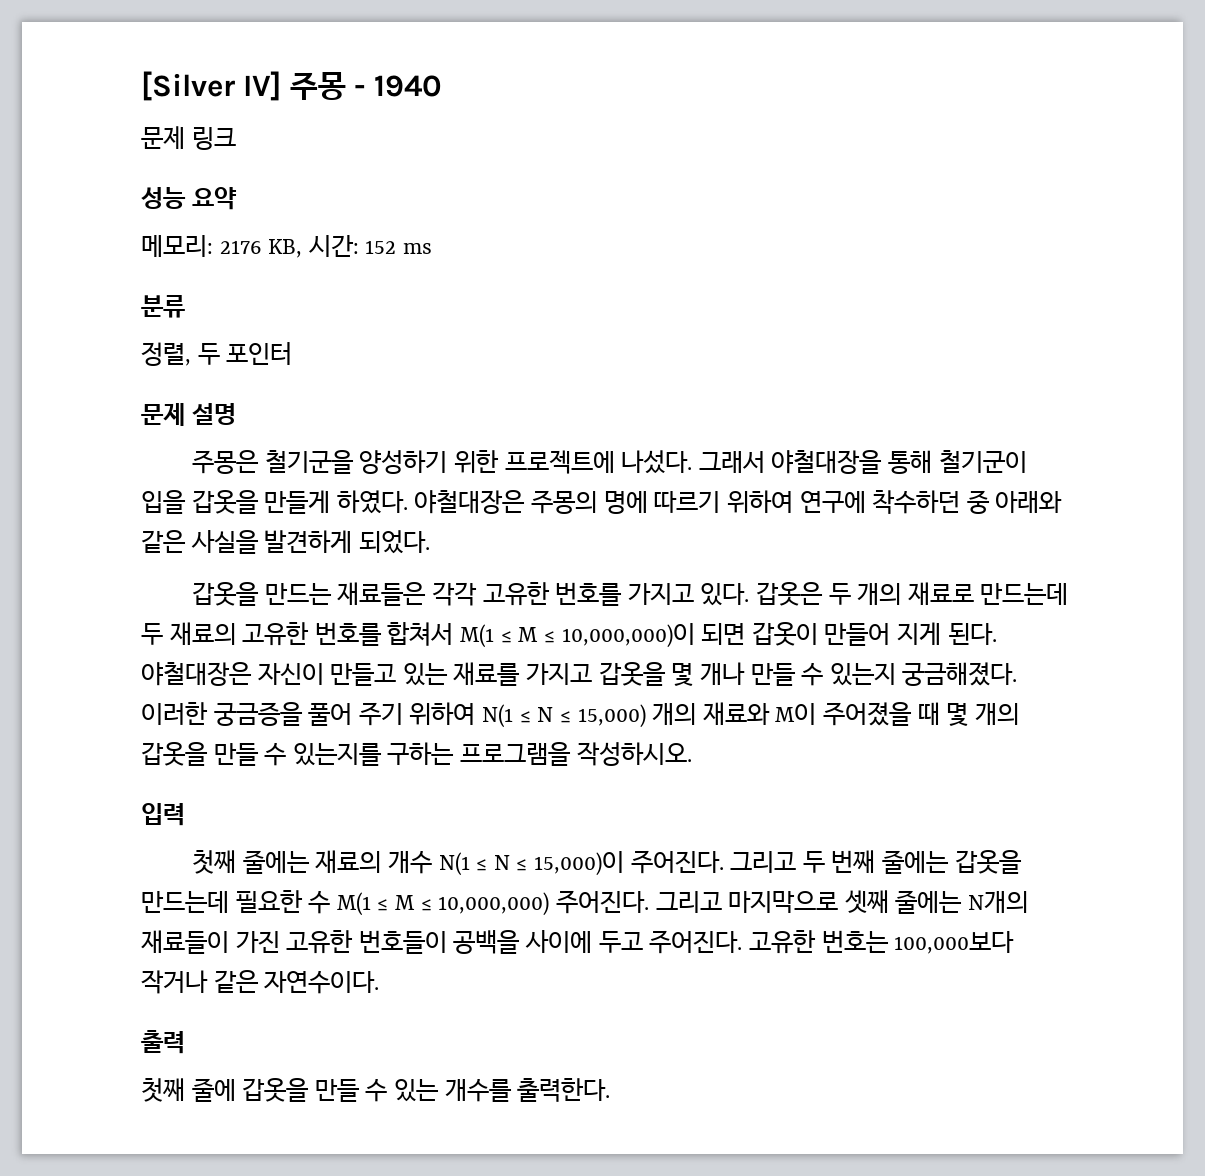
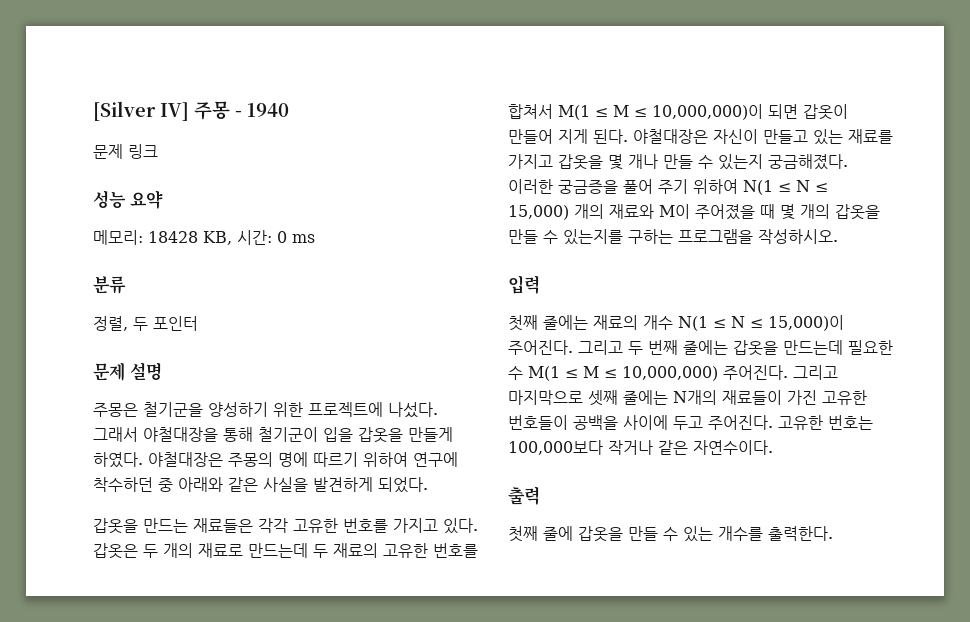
- 메모리: 2176 KB, 시간: 152 ms
+ 메모리: 18428 KB, 시간: 0 ms

